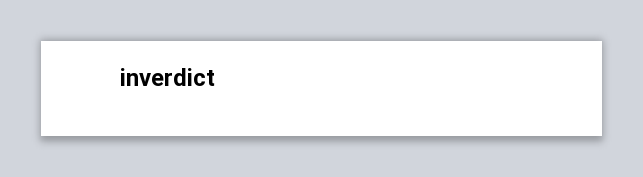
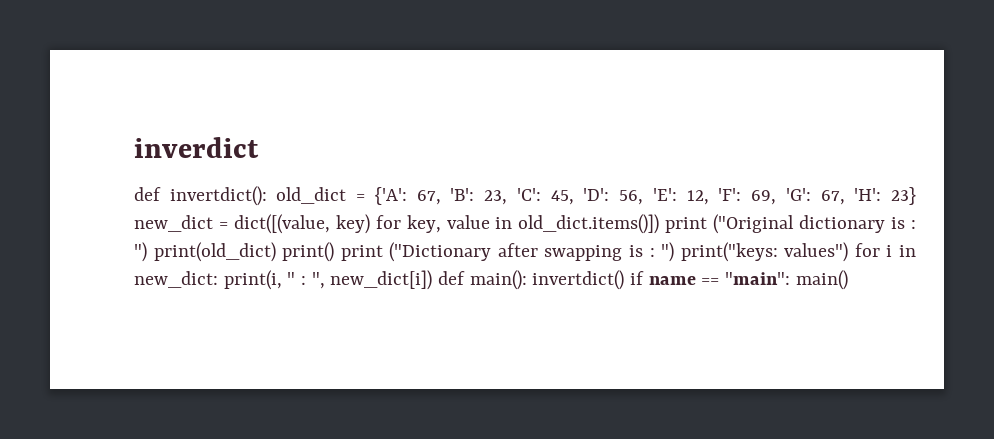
+ def invertdict(): old_dict = {'A': 67, 'B': 23, 'C': 45, 'D': 56, 'E': 12, 'F': 69, 'G': 67, 'H': 23} new_dict = dict([(value, key) for key, value in old_dict.items()]) print ("Original dictionary is : ") print(old_dict) print() print ("Dictionary after swapping is : ") print("keys: values") for i in new_dict: print(i, " : ", new_dict[i]) def main(): invertdict() if name == "main": main()

